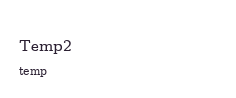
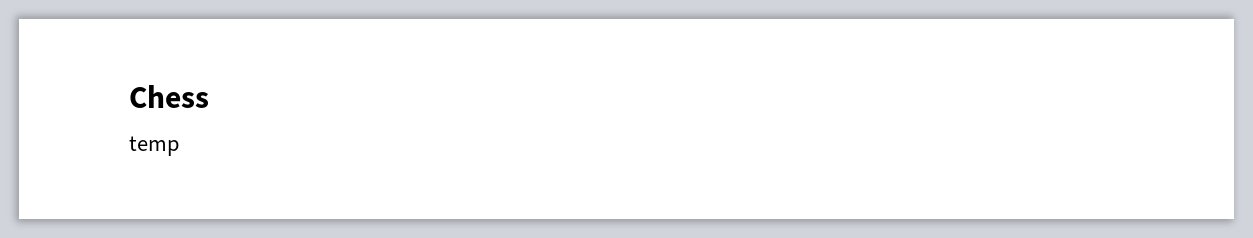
- Temp2
+ Chess

